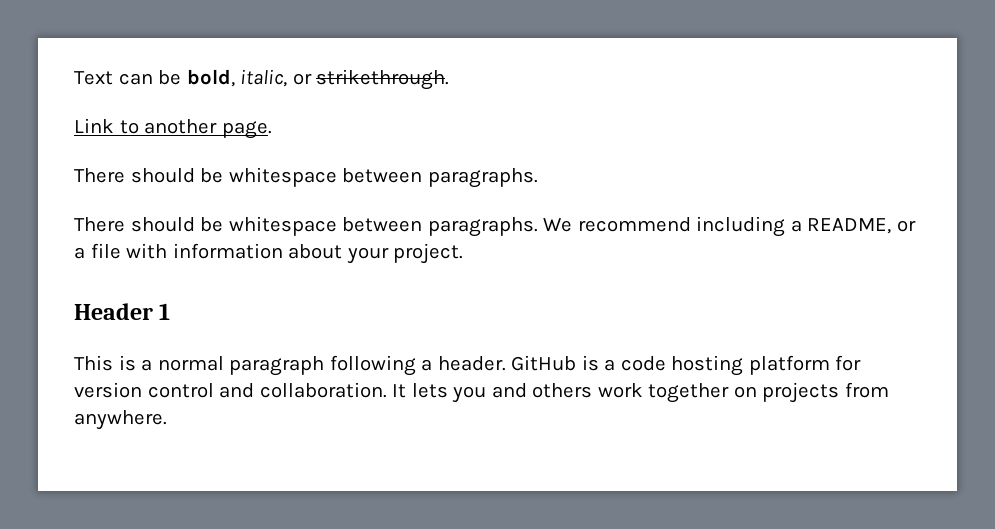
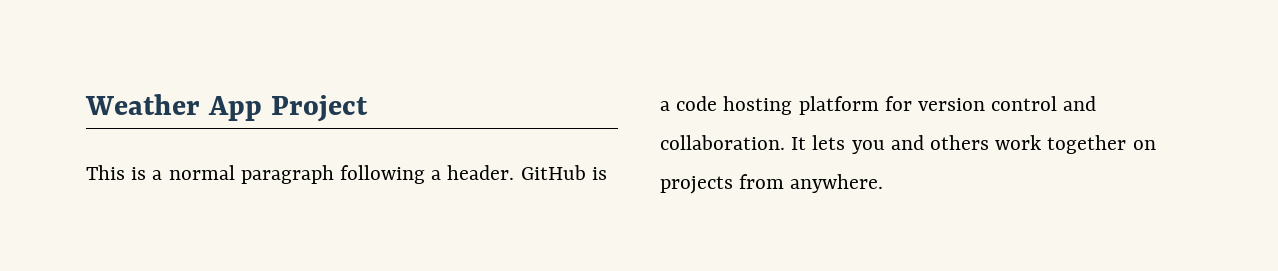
- Text can be bold, italic, or strikethrough.
- Link to another page.
- There should be whitespace between paragraphs.
- There should be whitespace between paragraphs. We recommend including a README, or a file with information about your project.
- Header 1
+ Weather App Project

